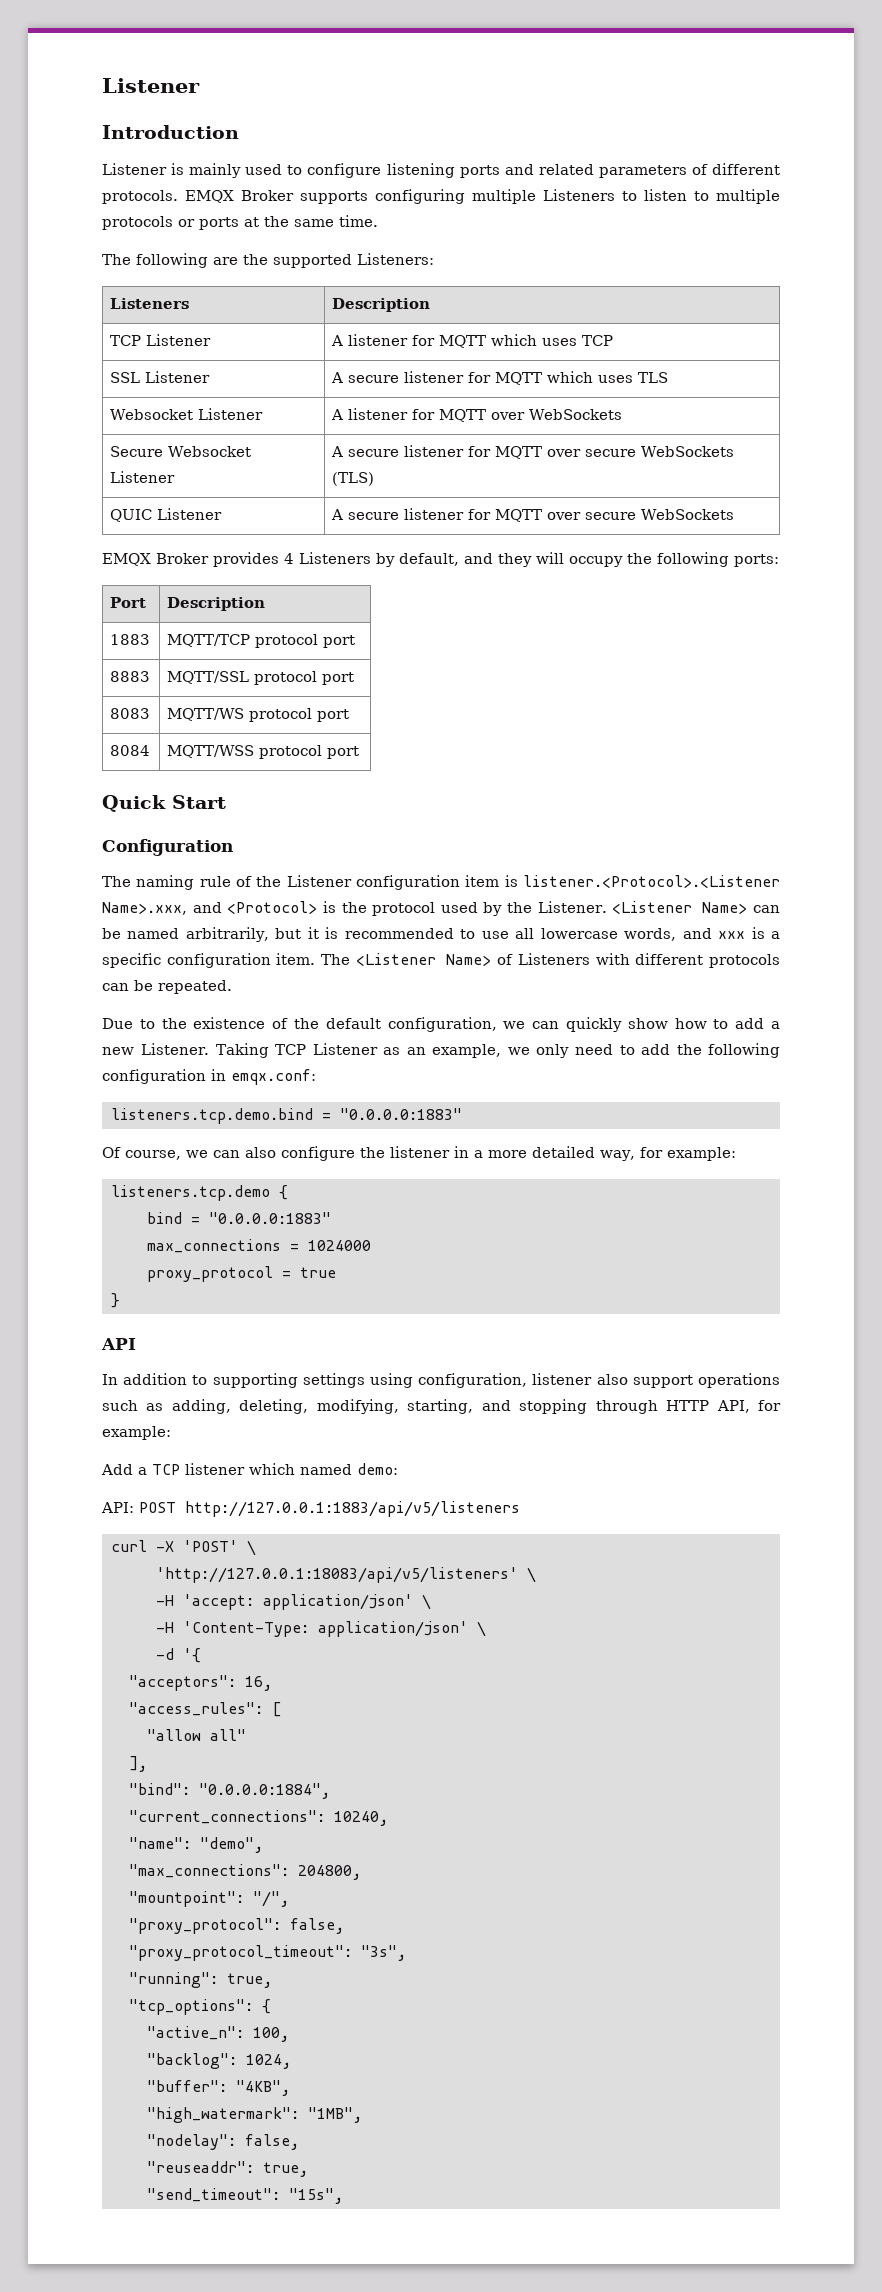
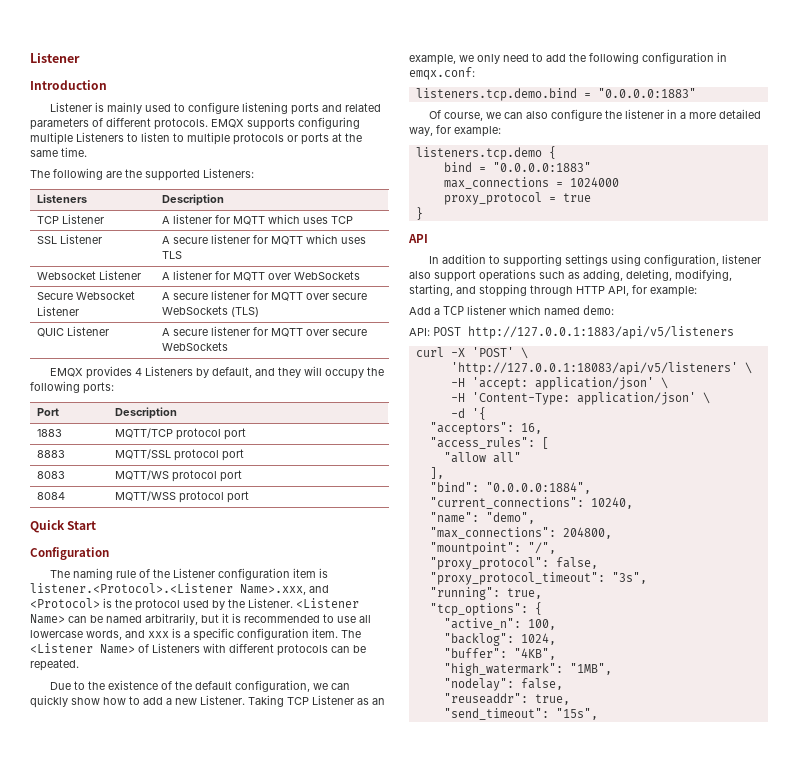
- EMQX Broker supports configuring multiple Listeners to listen to multiple protocols or ports at the same time.
+ EMQX supports configuring multiple Listeners to listen to multiple protocols or ports at the same time.
- EMQX Broker provides 4 Listeners by default, and they will occupy the following ports:
+ EMQX provides 4 Listeners by default, and they will occupy the following ports:

